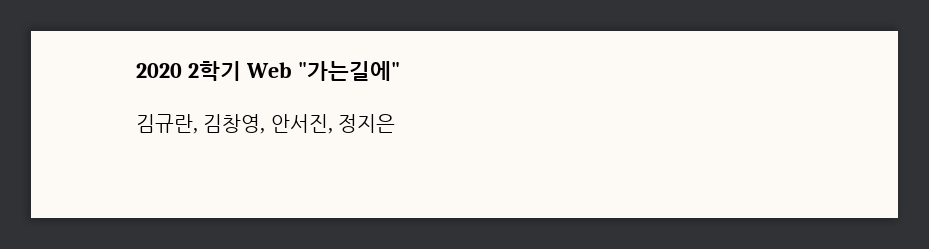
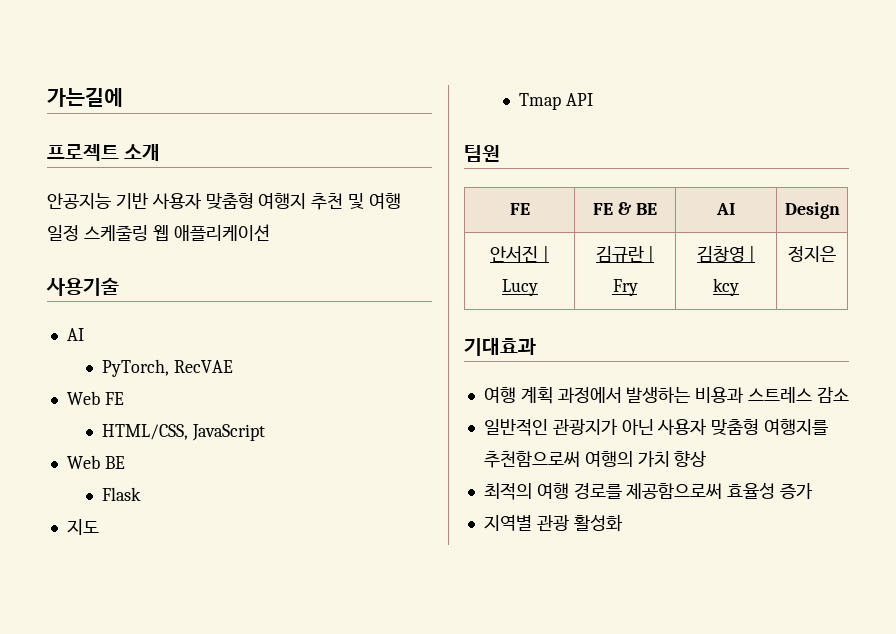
- 2020 2학기 Web "가는길에"
- 김규란, 김창영, 안서진, 정지은
+ 가는길에
+ 프로젝트 소개
+ 안공지능 기반 사용자 맞춤형 여행지 추천 및 여행 일정 스케줄링 웹 애플리케이션
+ 사용기술
+ AI
+ PyTorch, RecVAE
+ Web FE
+ HTML/CSS, JavaScript
+ Web BE
+ Flask
+ 지도
+ Tmap API
+ 팀원
+ FE | FE & BE | AI | Design
+ 안서진 | Lucy | 김규란 | Fry | 김창영 | kcy | 정지은
+ 기대효과
+ 여행 계획 과정에서 발생하는 비용과 스트레스 감소
+ 일반적인 관광지가 아닌 사용자 맞춤형 여행지를 추천함으로써 여행의 가치 향상
+ 최적의 여행 경로를 제공함으로써 효율성 증가
+ 지역별 관광 활성화

